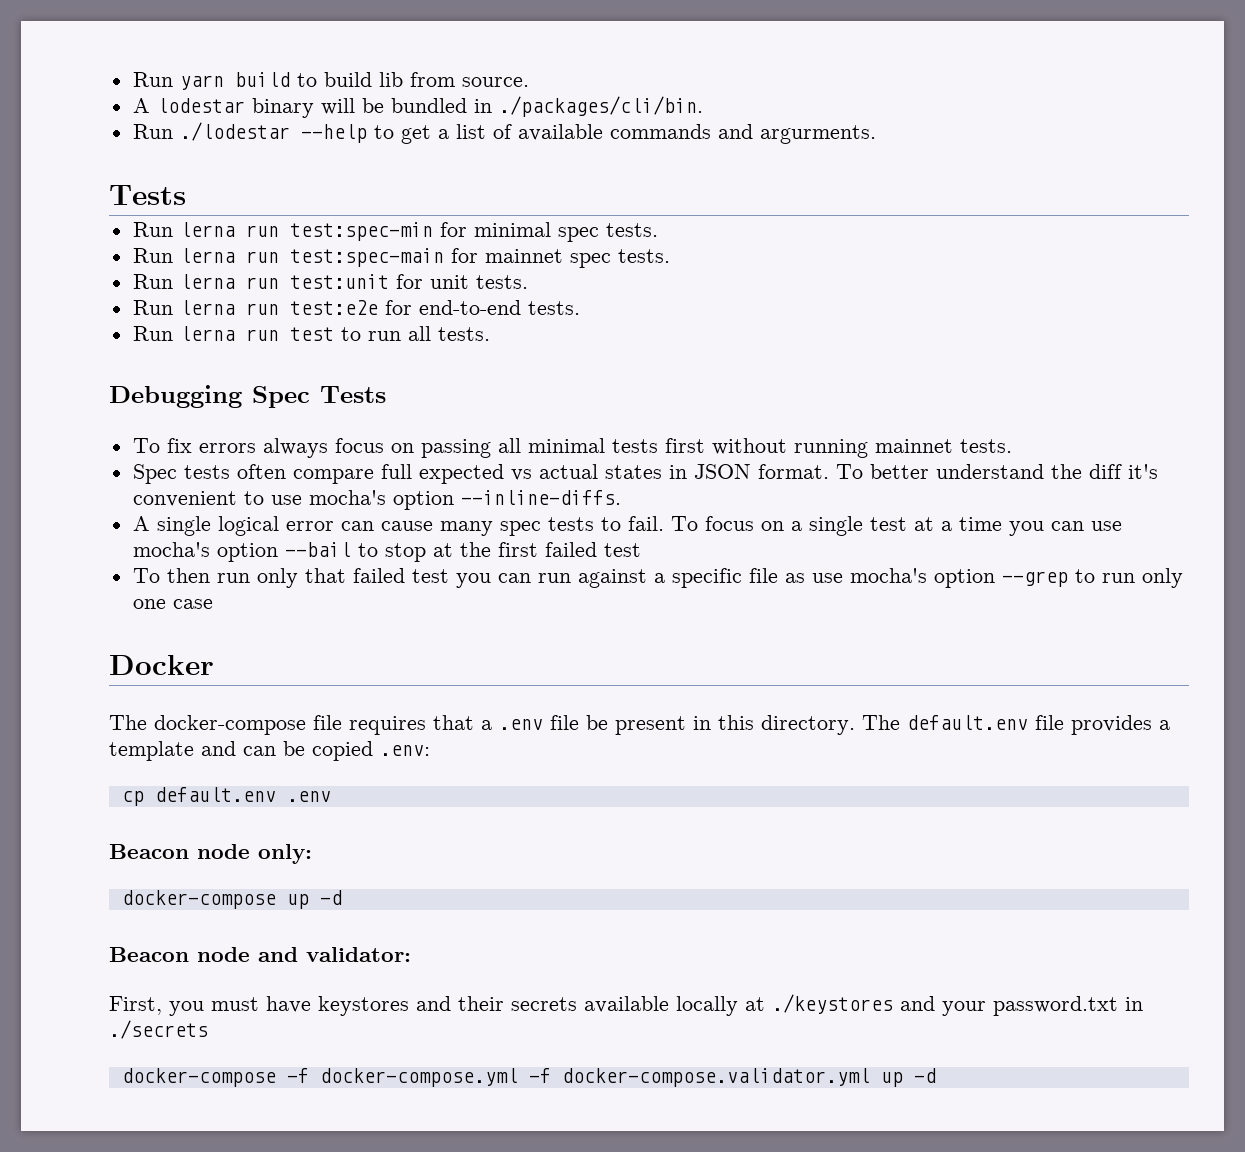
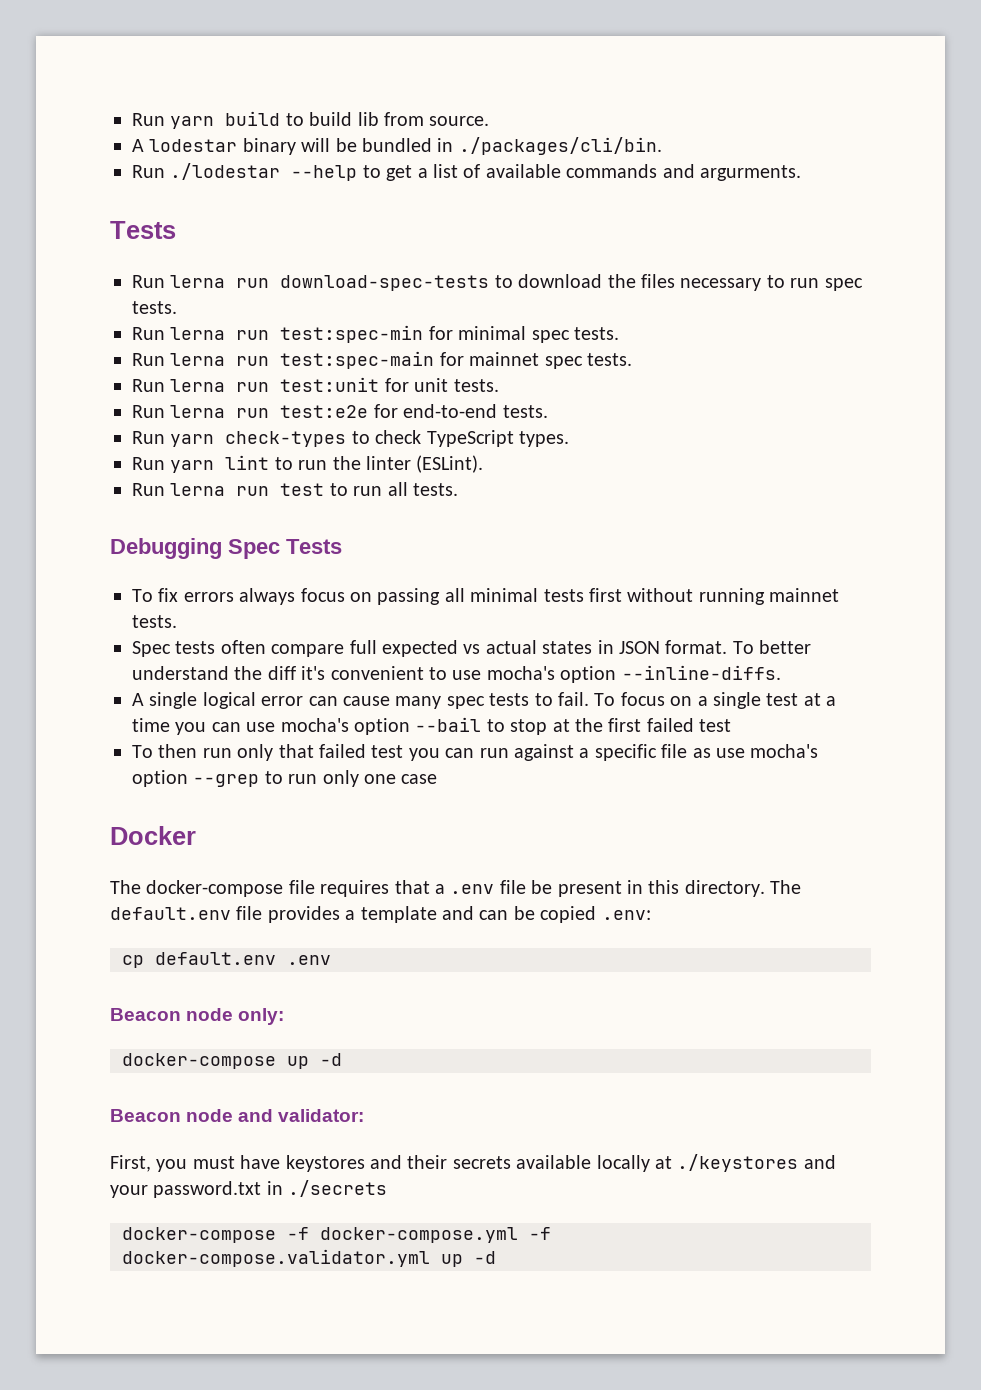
+ Run lerna run download-spec-tests to download the files necessary to run spec tests.
+ Run yarn check-types to check TypeScript types.
+ Run yarn lint to run the linter (ESLint).

